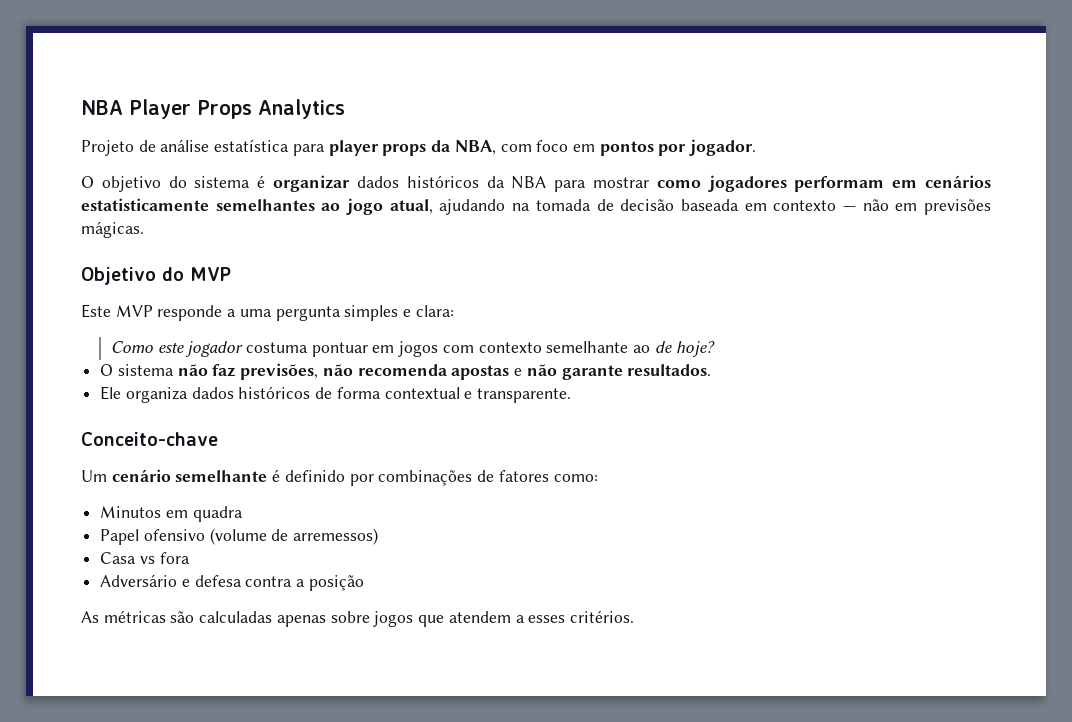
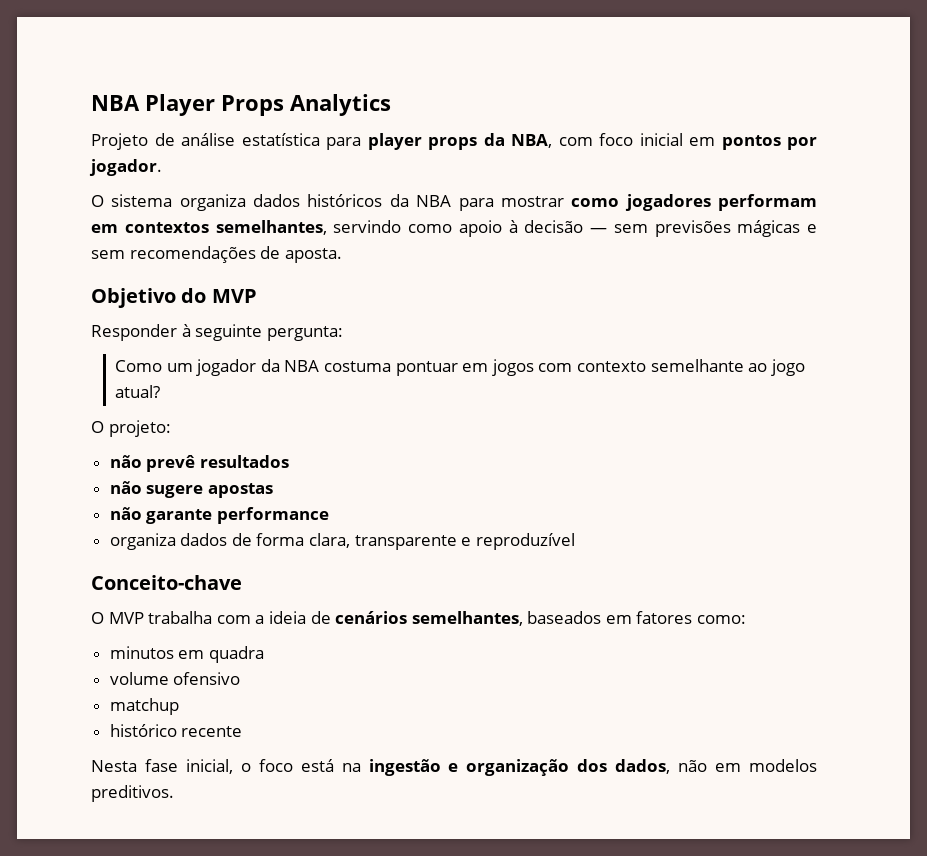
- Projeto de análise estatística para player props da NBA, com foco em pontos por jogador.
+ Projeto de análise estatística para player props da NBA, com foco inicial em pontos por jogador.
- O objetivo do sistema é organizar dados históricos da NBA para mostrar como jogadores performam em cenários estatisticamente semelhantes ao jogo atual, ajudando na tomada de decisão baseada em contexto — não em previsões mágicas.
+ O sistema organiza dados históricos da NBA para mostrar como jogadores performam em contextos semelhantes, servindo como apoio à decisão — sem previsões mágicas e sem recomendações de aposta.
  Objetivo do MVP
- Este MVP responde a uma pergunta simples e clara:
- Como este jogador costuma pontuar em jogos com contexto semelhante ao de hoje?
- O sistema não faz previsões, não recomenda apostas e não garante resultados.
- Ele organiza dados históricos de forma contextual e transparente.
+ Responder à seguinte pergunta:
+ Como um jogador da NBA costuma pontuar em jogos com contexto semelhante ao jogo atual?
+ O projeto:
+ não prevê resultados
+ não sugere apostas
+ não garante performance
+ organiza dados de forma clara, transparente e reproduzível
  Conceito-chave
- Um cenário semelhante é definido por combinações de fatores como:
+ O MVP trabalha com a ideia de cenários semelhantes, baseados em fatores como:
- Minutos em quadra
+ minutos em quadra
- Papel ofensivo (volume de arremessos)
- Casa vs fora
- Adversário e defesa contra a posição
- As métricas são calculadas apenas sobre jogos que atendem a esses critérios.
+ volume ofensivo
+ matchup
+ histórico recente
+ Nesta fase inicial, o foco está na ingestão e organização dos dados, não em modelos preditivos.

